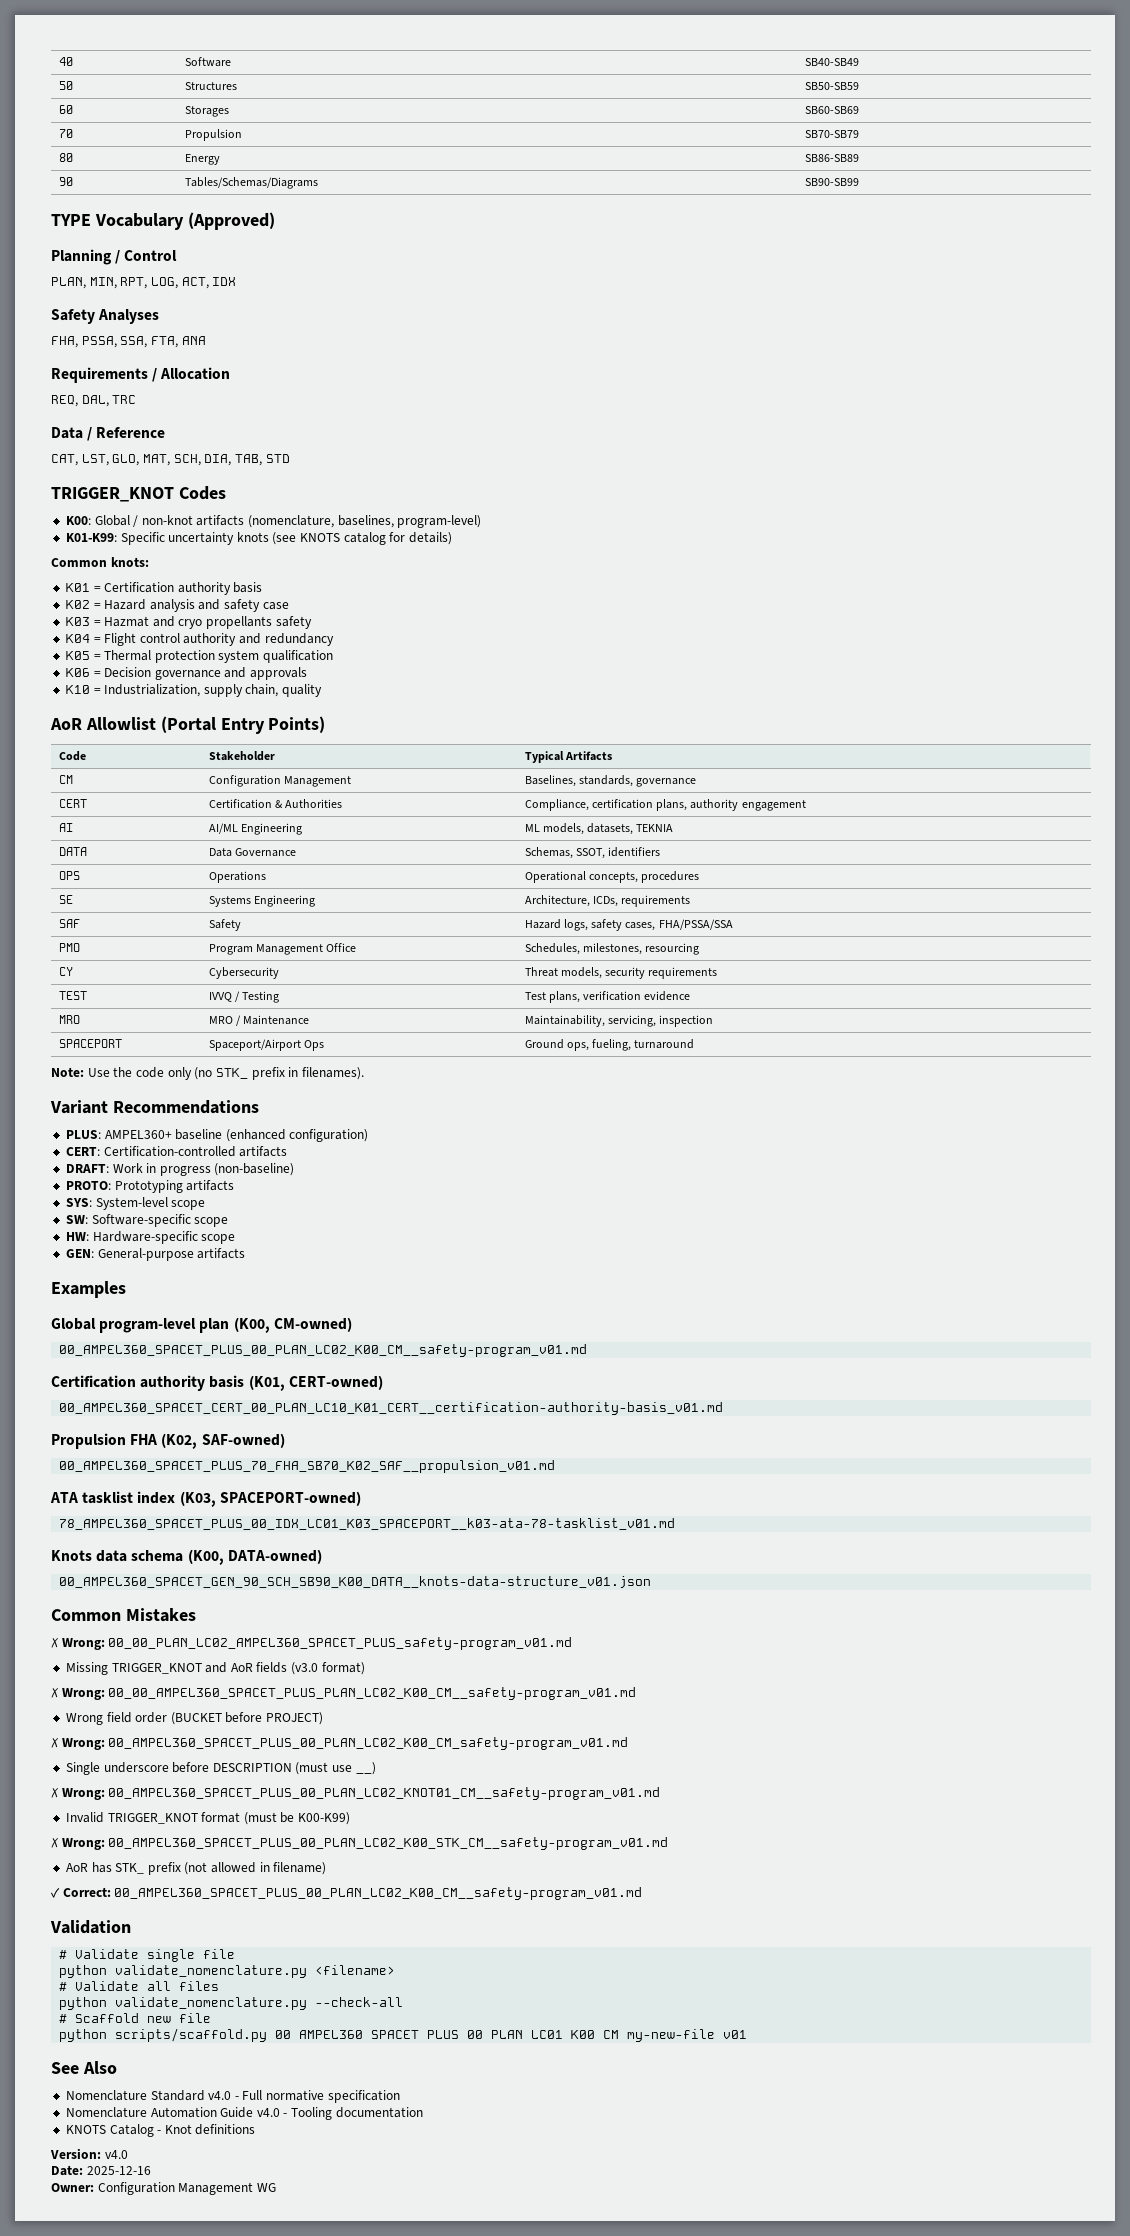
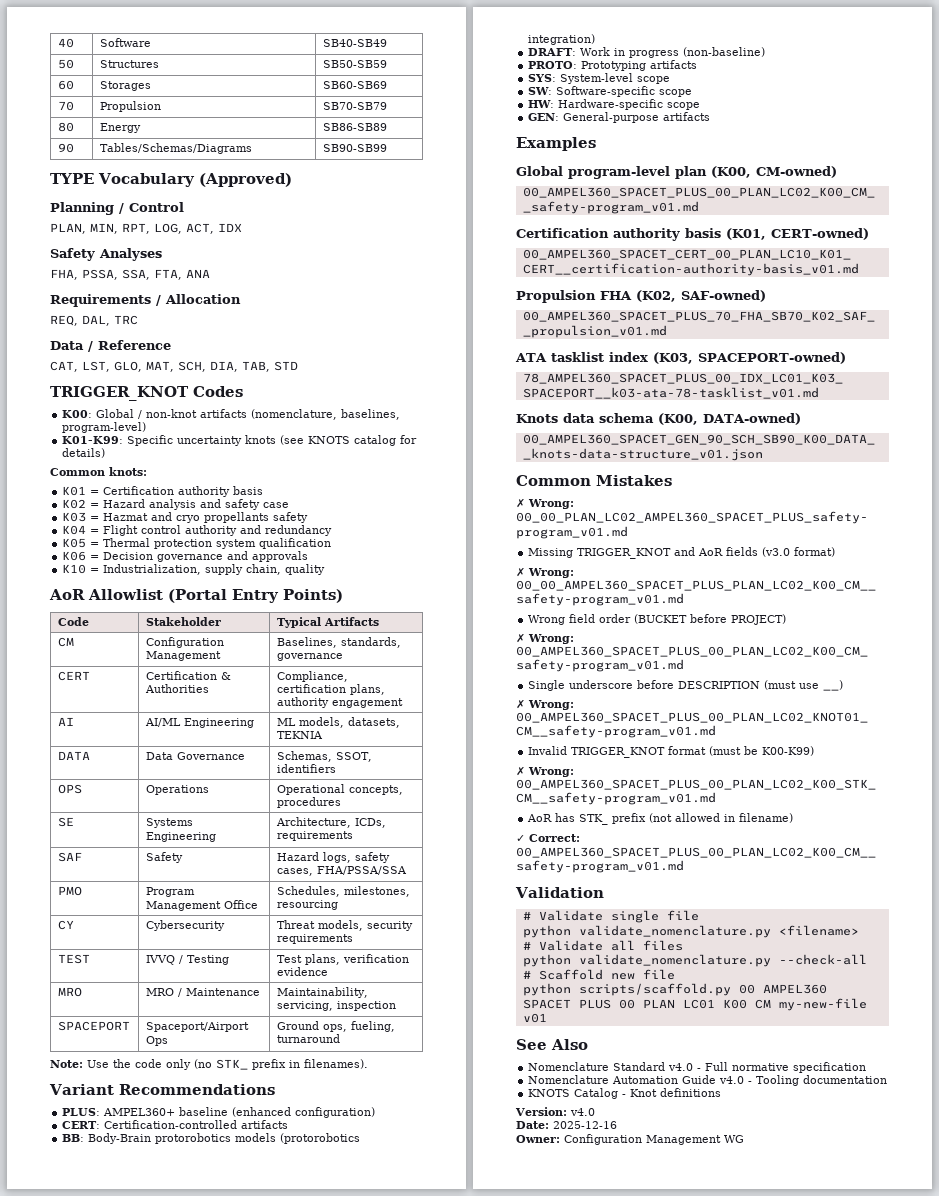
+ BB: Body-Brain protorobotics models (protorobotics integration)

